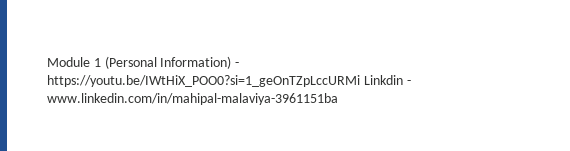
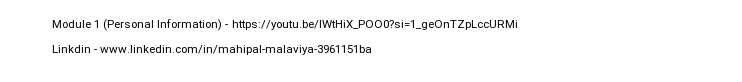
- Module 1 (Personal Information) - https://youtu.be/IWtHiX_POO0?si=1_geOnTZpLccURMi Linkdin - www.linkedin.com/in/mahipal-malaviya-3961151ba
+ Module 1 (Personal Information) - https://youtu.be/IWtHiX_POO0?si=1_geOnTZpLccURMi
+ Linkdin - www.linkedin.com/in/mahipal-malaviya-3961151ba

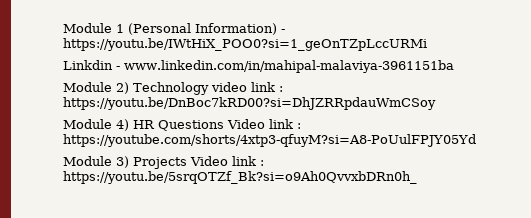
+ Module 2) Technology video link : https://youtu.be/DnBoc7kRD00?si=DhJZRRpdauWmCSoy
+ Module 4) HR Questions Video link : https://youtube.com/shorts/4xtp3-qfuyM?si=A8-PoUulFPJY05Yd
+ Module 3) Projects Video link : https://youtu.be/5srqOTZf_Bk?si=o9Ah0QvvxbDRn0h_

